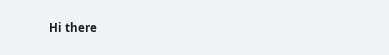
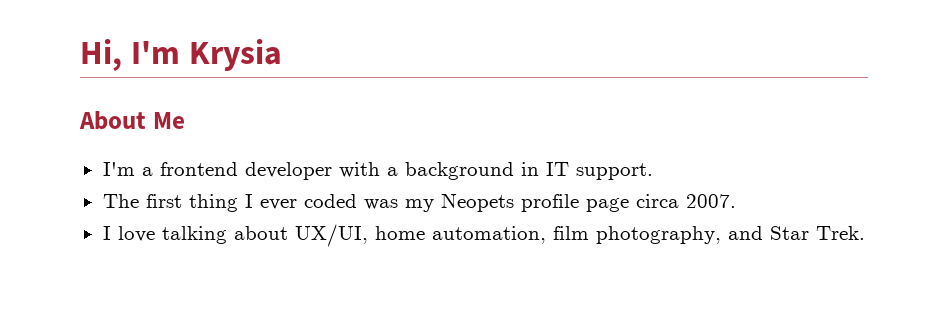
- Hi there
+ Hi, I'm Krysia
+ About Me
+ I'm a frontend developer with a background in IT support.
+ The first thing I ever coded was my Neopets profile page circa 2007.
+ I love talking about UX/UI, home automation, film photography, and Star Trek.

